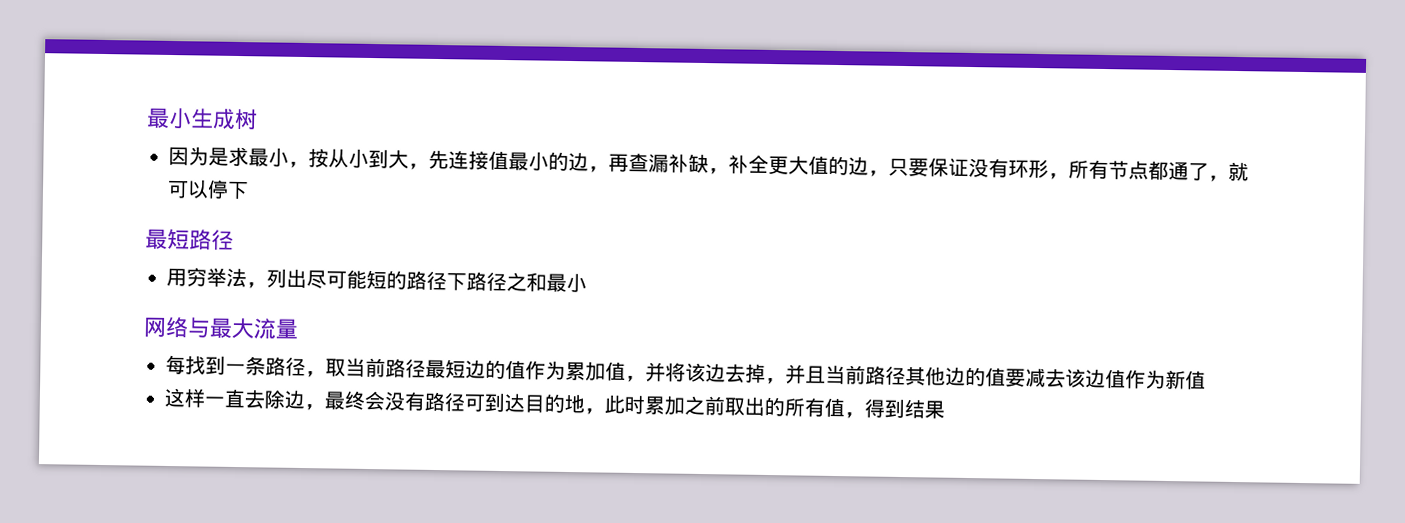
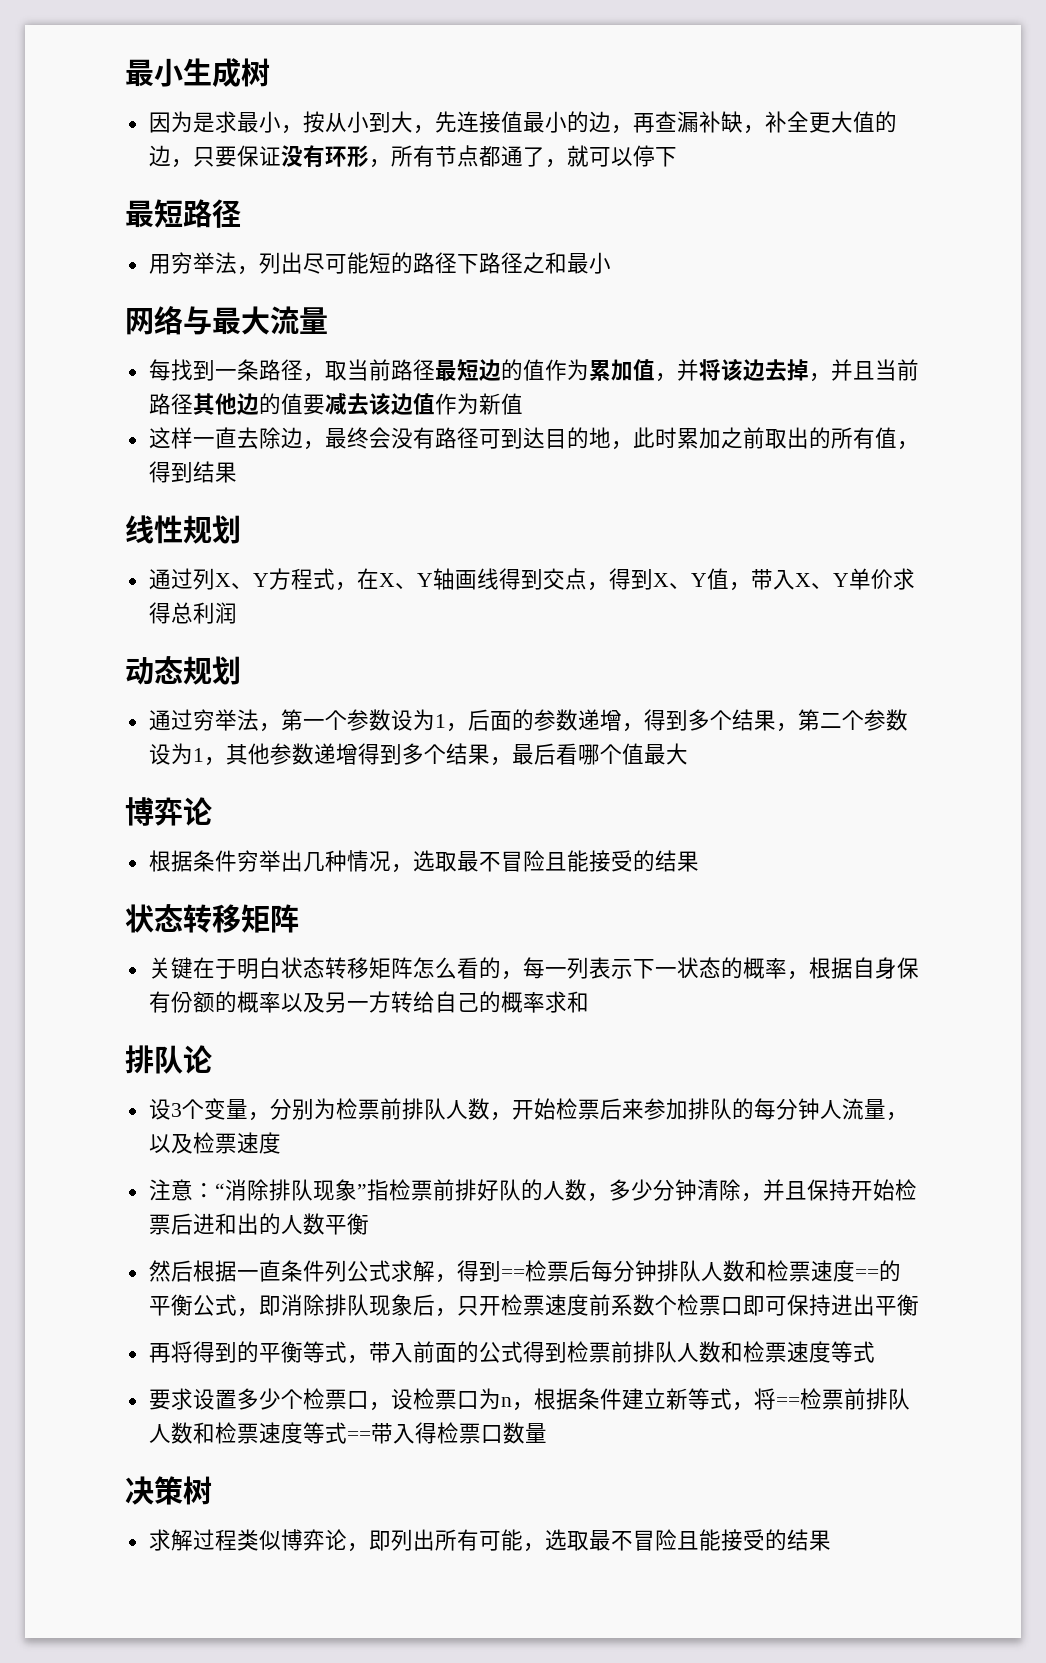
+ 线性规划
+ 通过列X、Y方程式，在X、Y轴画线得到交点，得到X、Y值，带入X、Y单价求得总利润
+ 动态规划
+ 通过穷举法，第一个参数设为1，后面的参数递增，得到多个结果，第二个参数设为1，其他参数递增得到多个结果，最后看哪个值最大
+ 博弈论
+ 根据条件穷举出几种情况，选取最不冒险且能接受的结果
+ 状态转移矩阵
+ 关键在于明白状态转移矩阵怎么看的，每一列表示下一状态的概率，根据自身保有份额的概率以及另一方转给自己的概率求和
+ 排队论
+ 设3个变量，分别为检票前排队人数，开始检票后来参加排队的每分钟人流量，以及检票速度
+ 注意：“消除排队现象”指检票前排好队的人数，多少分钟清除，并且保持开始检票后进和出的人数平衡
+ 然后根据一直条件列公式求解，得到==检票后每分钟排队人数和检票速度==的平衡公式，即消除排队现象后，只开检票速度前系数个检票口即可保持进出平衡
+ 再将得到的平衡等式，带入前面的公式得到检票前排队人数和检票速度等式
+ 要求设置多少个检票口，设检票口为n，根据条件建立新等式，将==检票前排队人数和检票速度等式==带入得检票口数量
+ 决策树
+ 求解过程类似博弈论，即列出所有可能，选取最不冒险且能接受的结果

